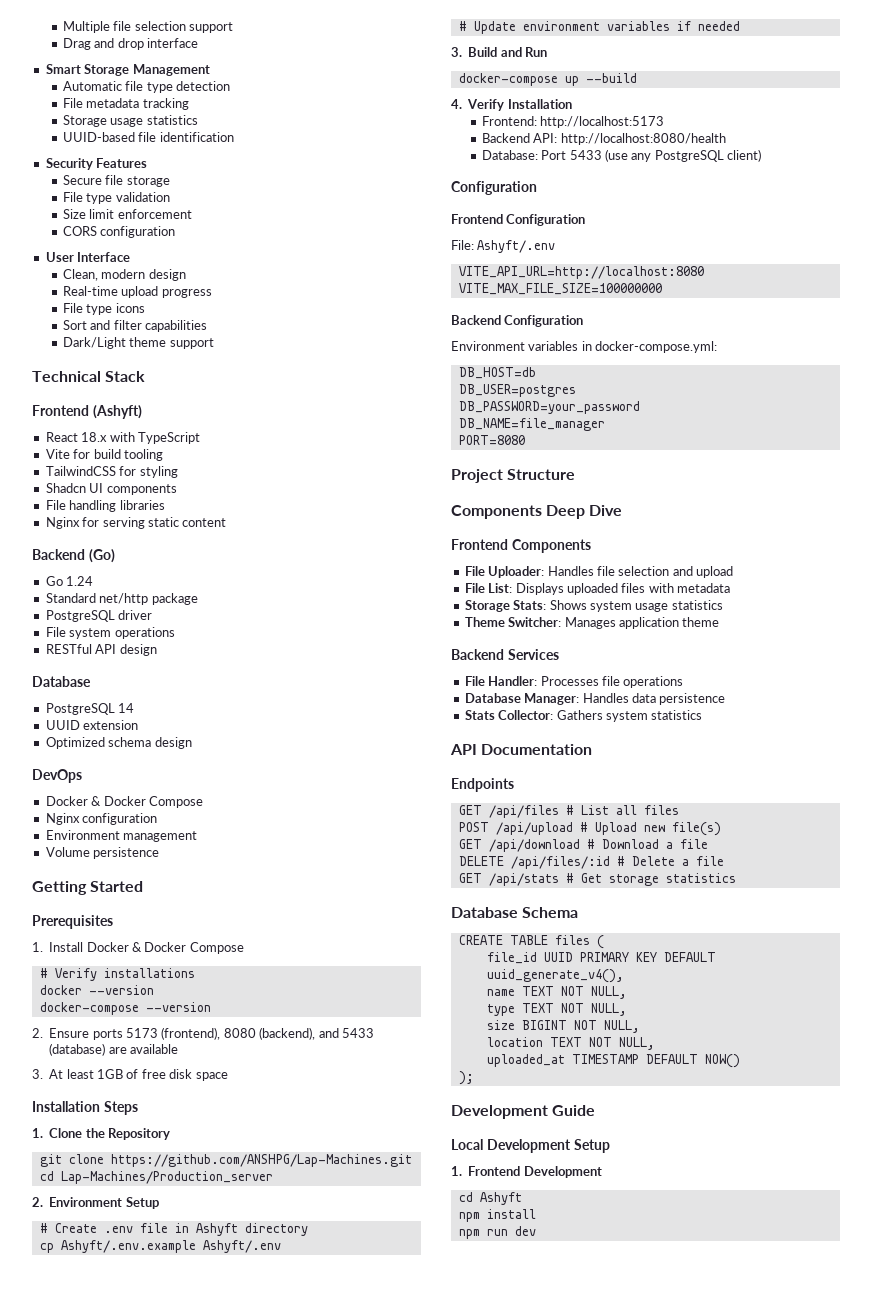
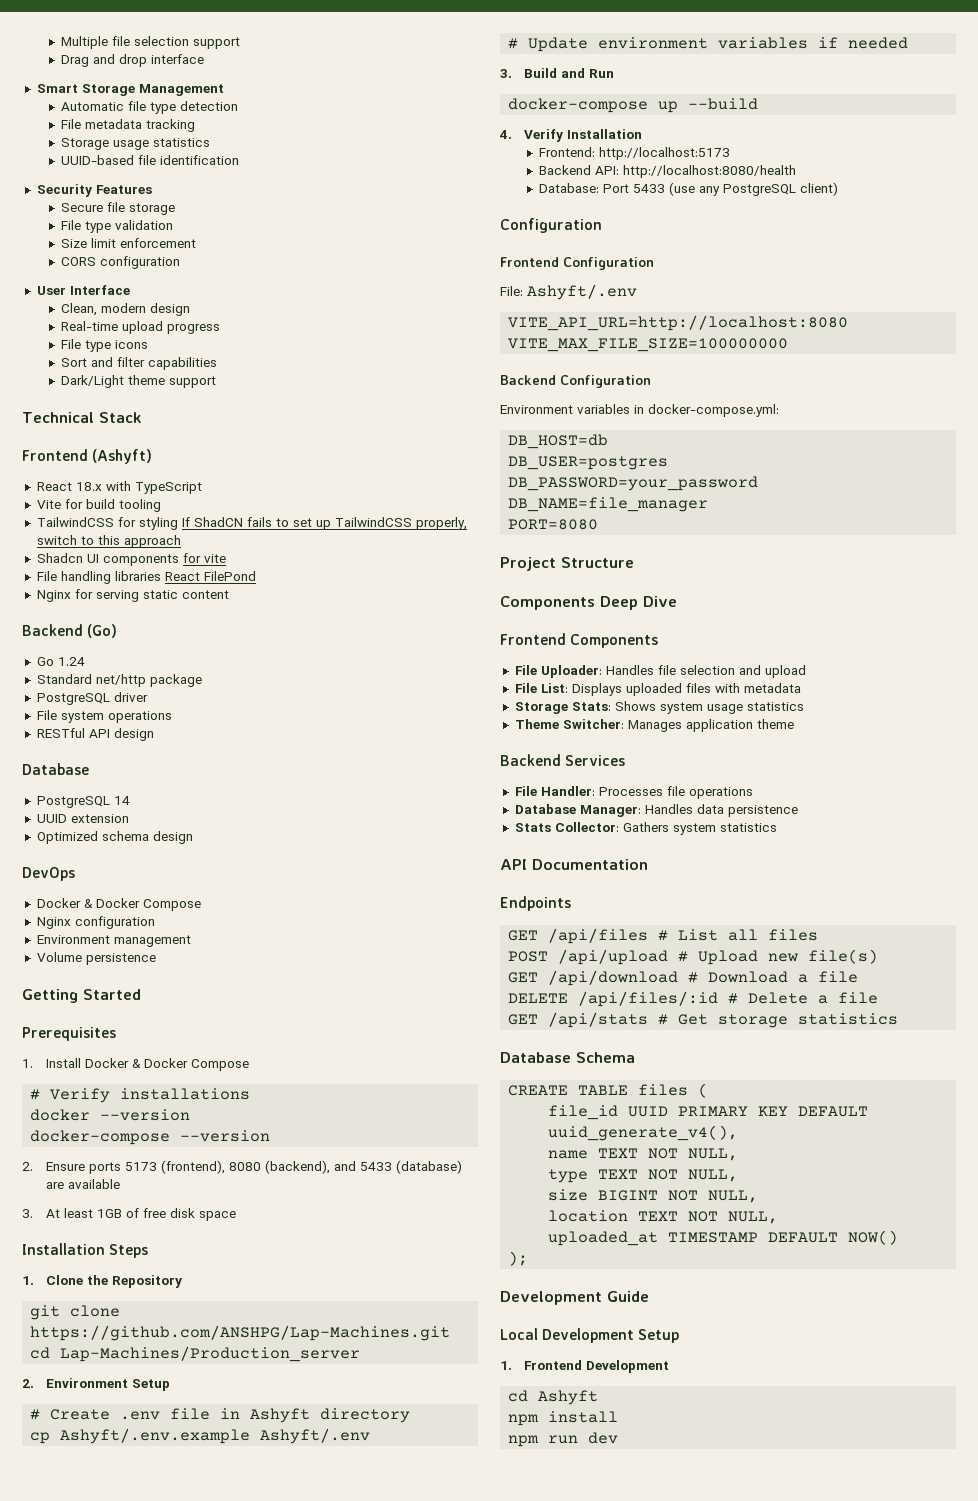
- TailwindCSS for styling
+ TailwindCSS for styling If ShadCN fails to set up TailwindCSS properly, switch to this approach
- Shadcn UI components
+ Shadcn UI components for vite
- File handling libraries
+ File handling libraries React FilePond

